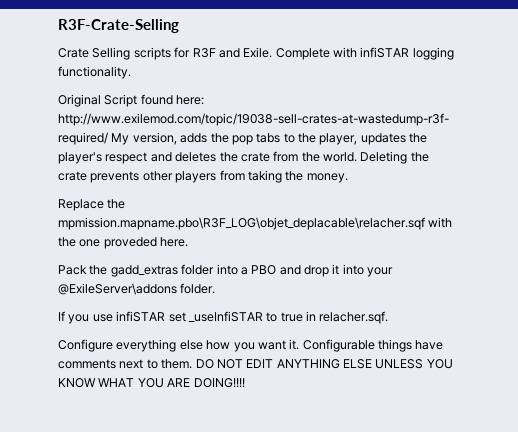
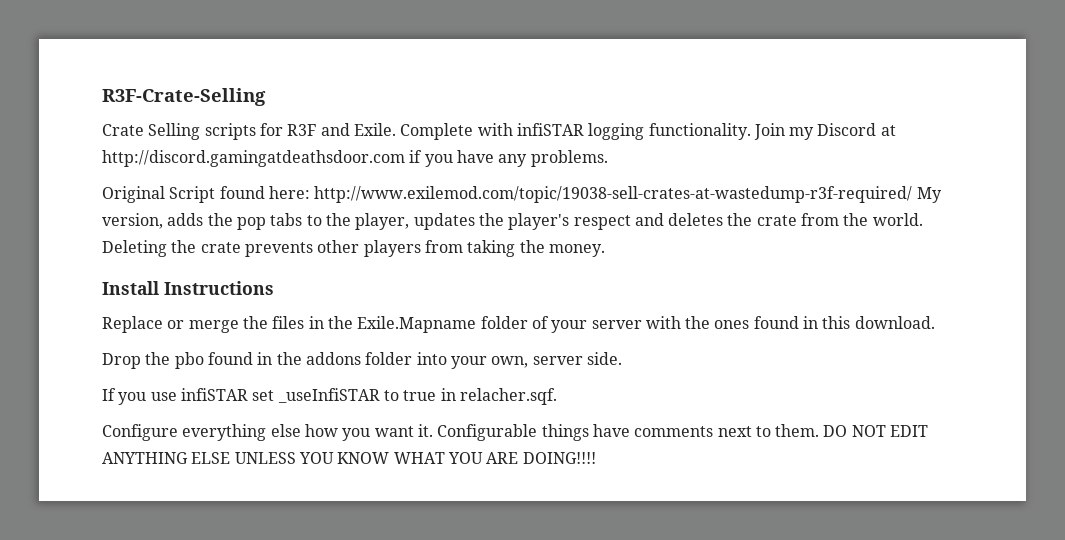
+ Join my Discord at http://discord.gamingatdeathsdoor.com if you have any problems.
+ Install Instructions
- Replace the mpmission.mapname.pbo\R3F_LOG\objet_deplacable\relacher.sqf with the one proveded here.
- Pack the gadd_extras folder into a PBO and drop it into your @ExileServer\addons folder.
+ Replace or merge the files in the Exile.Mapname folder of your server with the ones found in this download.
+ Drop the pbo found in the addons folder into your own, server side.

